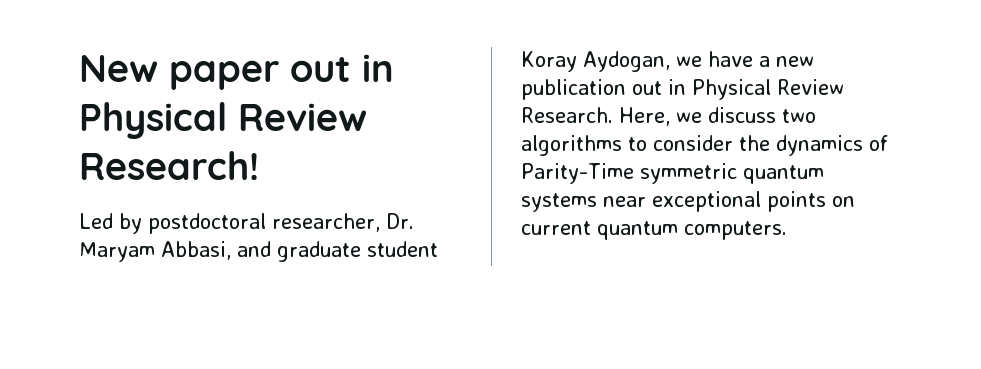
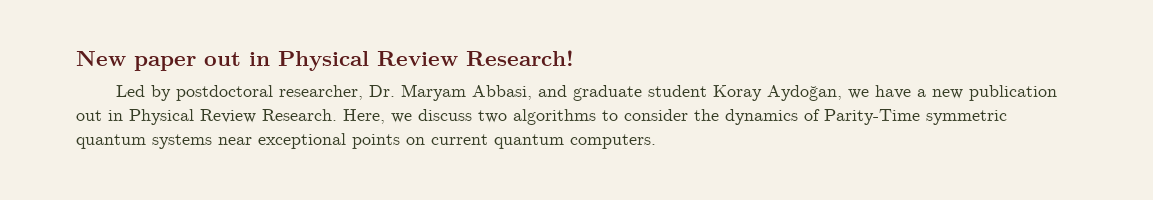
- Led by postdoctoral researcher, Dr. Maryam Abbasi, and graduate student Koray Aydogan, we have a new publication out in Physical Review Research.
+ Led by postdoctoral researcher, Dr. Maryam Abbasi, and graduate student Koray Aydoğan, we have a new publication out in Physical Review Research.

